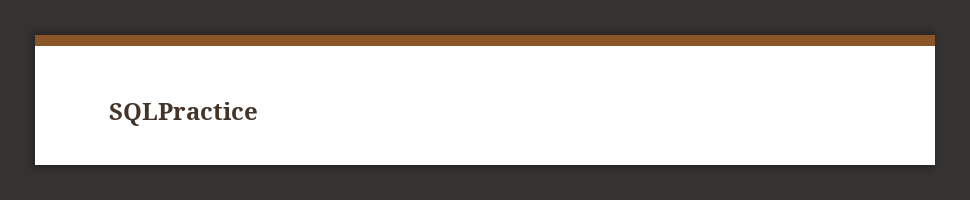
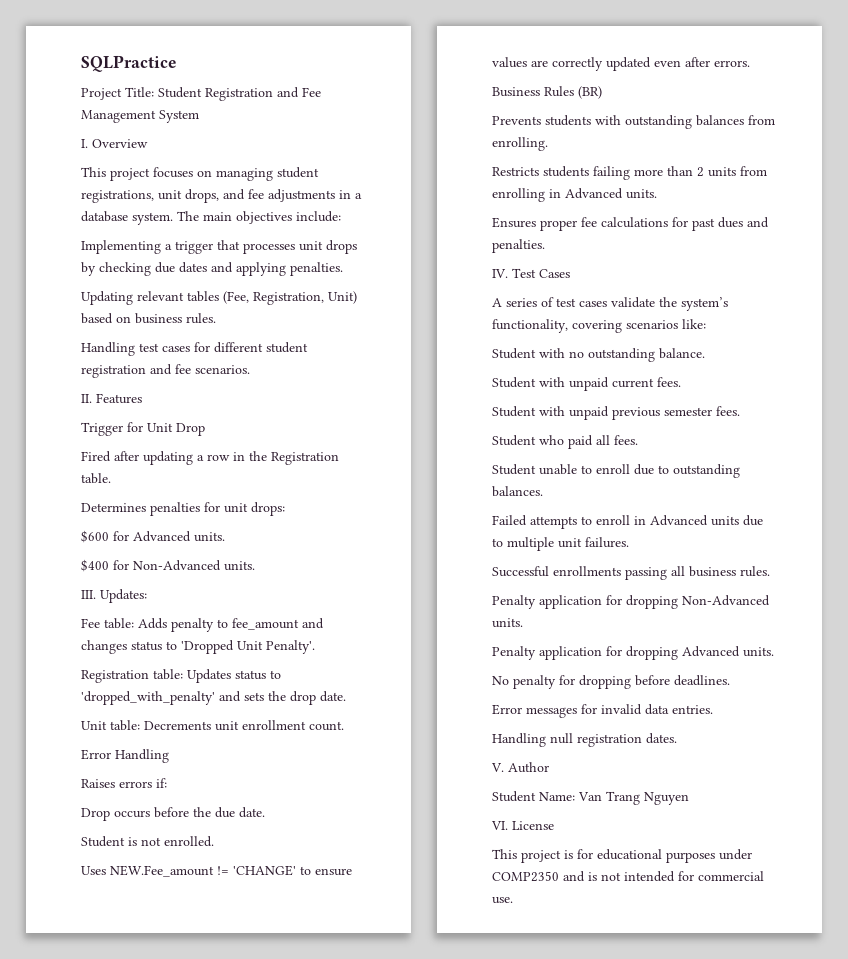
+ Project Title: Student Registration and Fee Management System
+ I. Overview
+ This project focuses on managing student registrations, unit drops, and fee adjustments in a database system. The main objectives include:
+ Implementing a trigger that processes unit drops by checking due dates and applying penalties.
+ Updating relevant tables (Fee, Registration, Unit) based on business rules.
+ Handling test cases for different student registration and fee scenarios.
+ II. Features
+ Trigger for Unit Drop
+ Fired after updating a row in the Registration table.
+ Determines penalties for unit drops:
+ $600 for Advanced units.
+ $400 for Non-Advanced units.
+ III. Updates:
+ Fee table: Adds penalty to fee_amount and changes status to 'Dropped Unit Penalty'.
+ Registration table: Updates status to 'dropped_with_penalty' and sets the drop date.
+ Unit table: Decrements unit enrollment count.
+ Error Handling
+ Raises errors if:
+ Drop occurs before the due date.
+ Student is not enrolled.
+ Uses NEW.Fee_amount != 'CHANGE' to ensure values are correctly updated even after errors.
+ Business Rules (BR)
+ Prevents students with outstanding balances from enrolling.
+ Restricts students failing more than 2 units from enrolling in Advanced units.
+ Ensures proper fee calculations for past dues and penalties.
+ IV. Test Cases
+ A series of test cases validate the system’s functionality, covering scenarios like:
+ Student with no outstanding balance.
+ Student with unpaid current fees.
+ Student with unpaid previous semester fees.
+ Student who paid all fees.
+ Student unable to enroll due to outstanding balances.
+ Failed attempts to enroll in Advanced units due to multiple unit failures.
+ Successful enrollments passing all business rules.
+ Penalty application for dropping Non-Advanced units.
+ Penalty application for dropping Advanced units.
+ No penalty for dropping before deadlines.
+ Error messages for invalid data entries.
+ Handling null registration dates.
+ V. Author
+ Student Name: Van Trang Nguyen
+ VI. License
+ This project is for educational purposes under COMP2350 and is not intended for commercial use.

